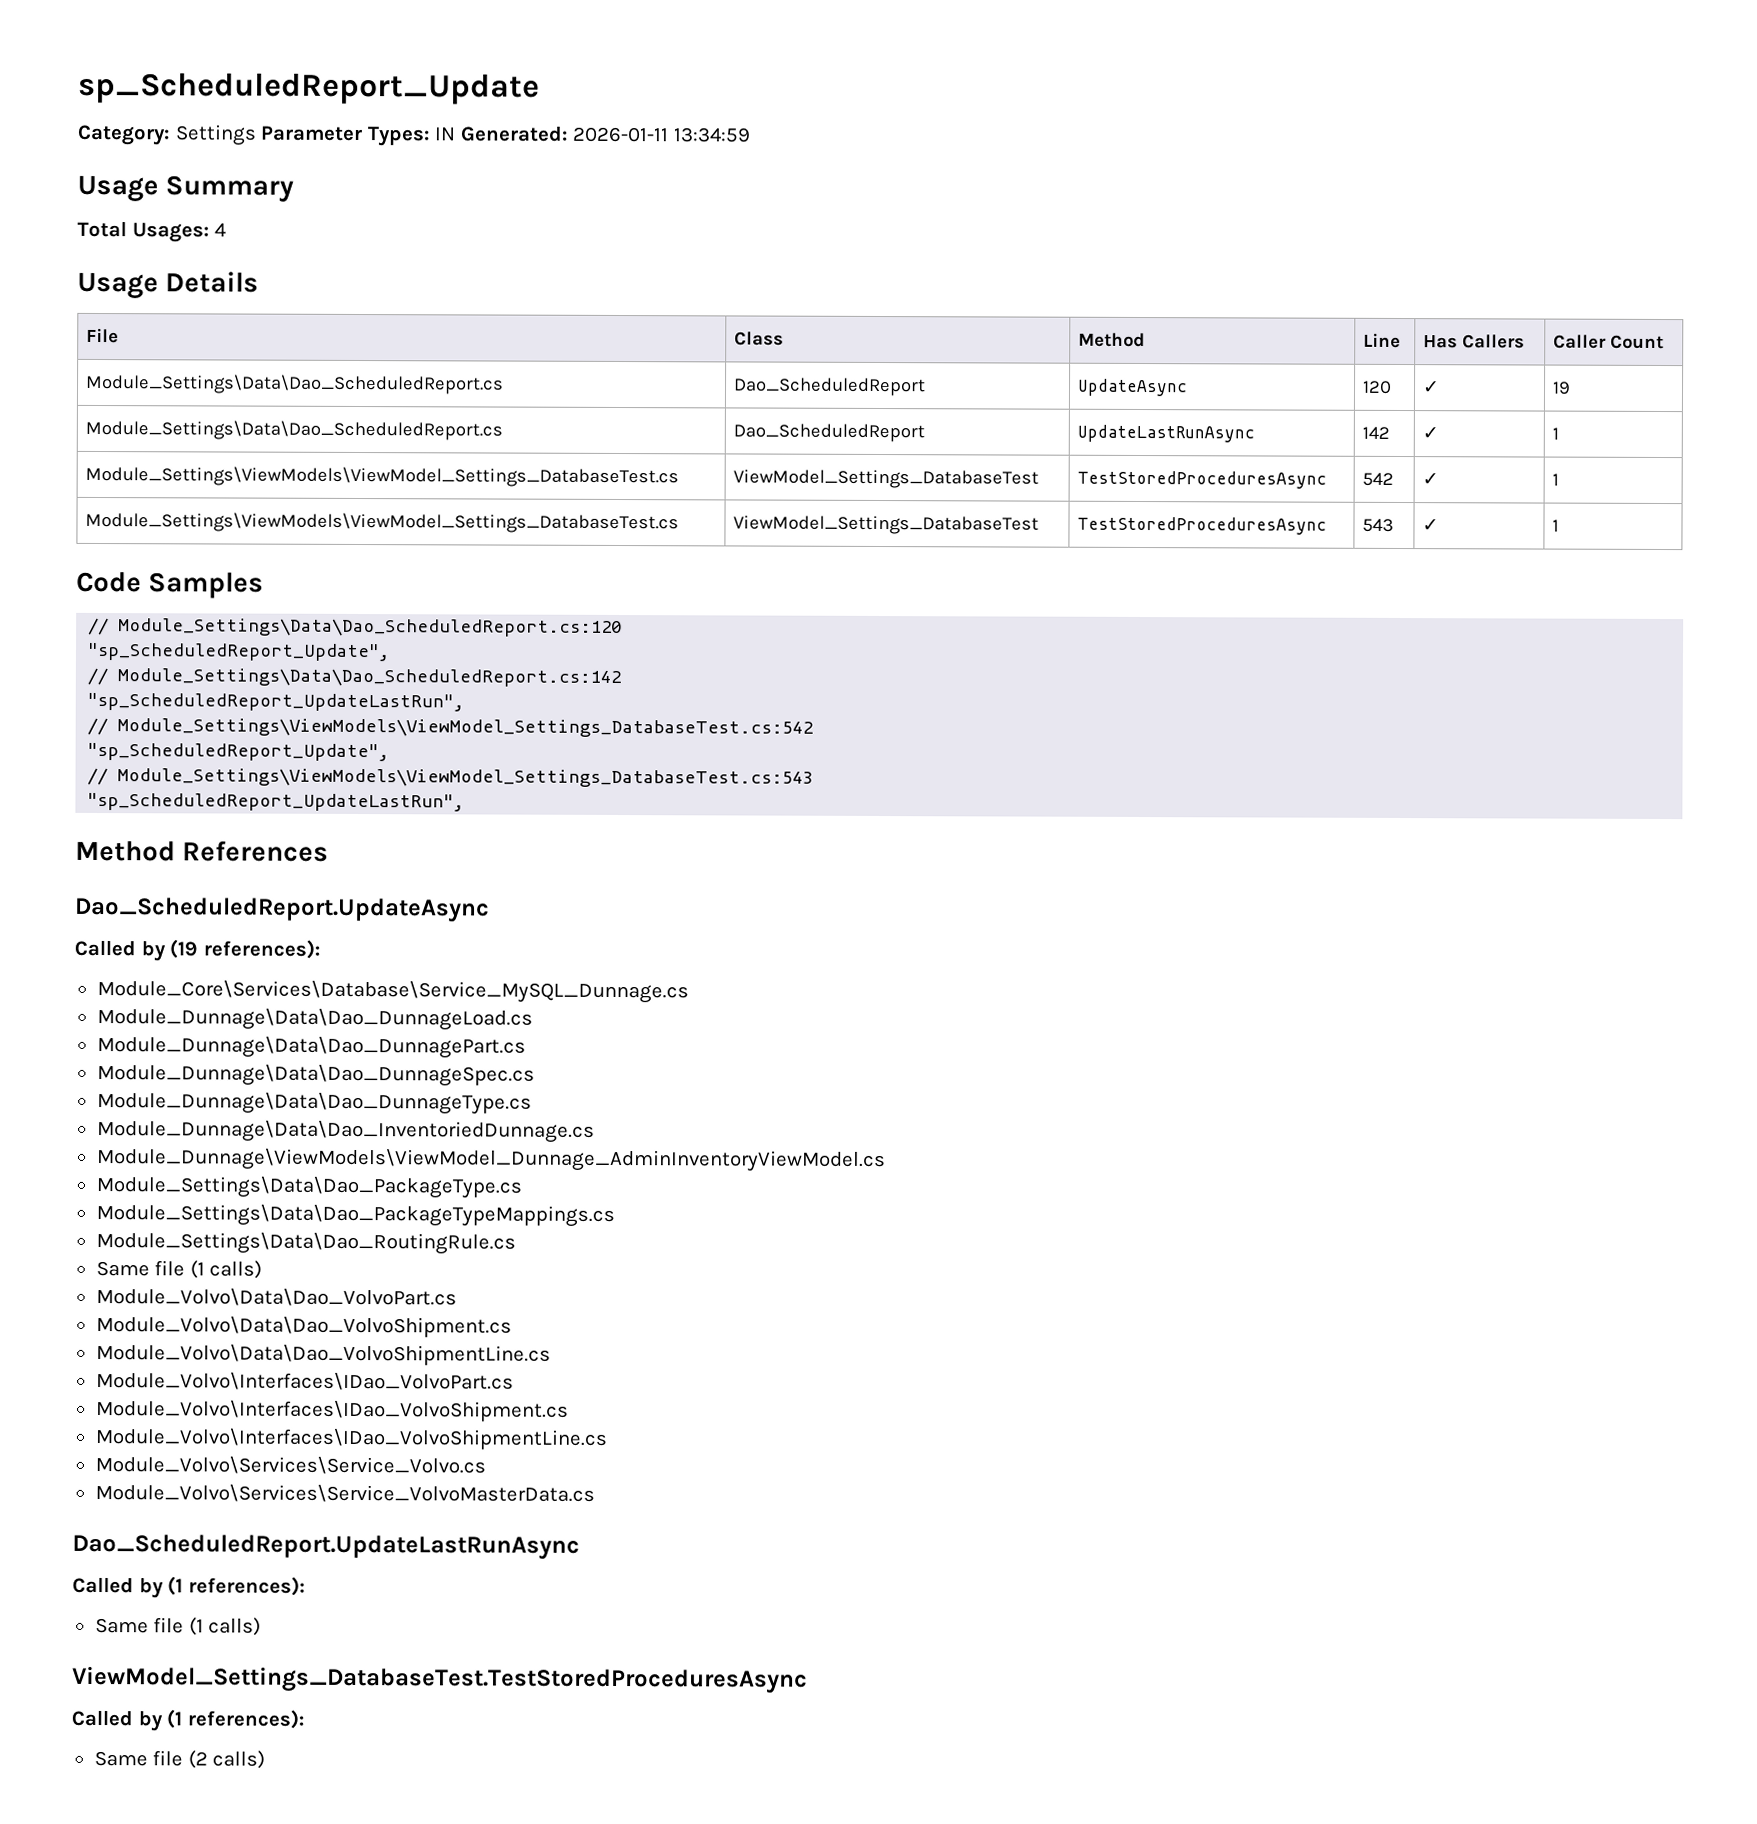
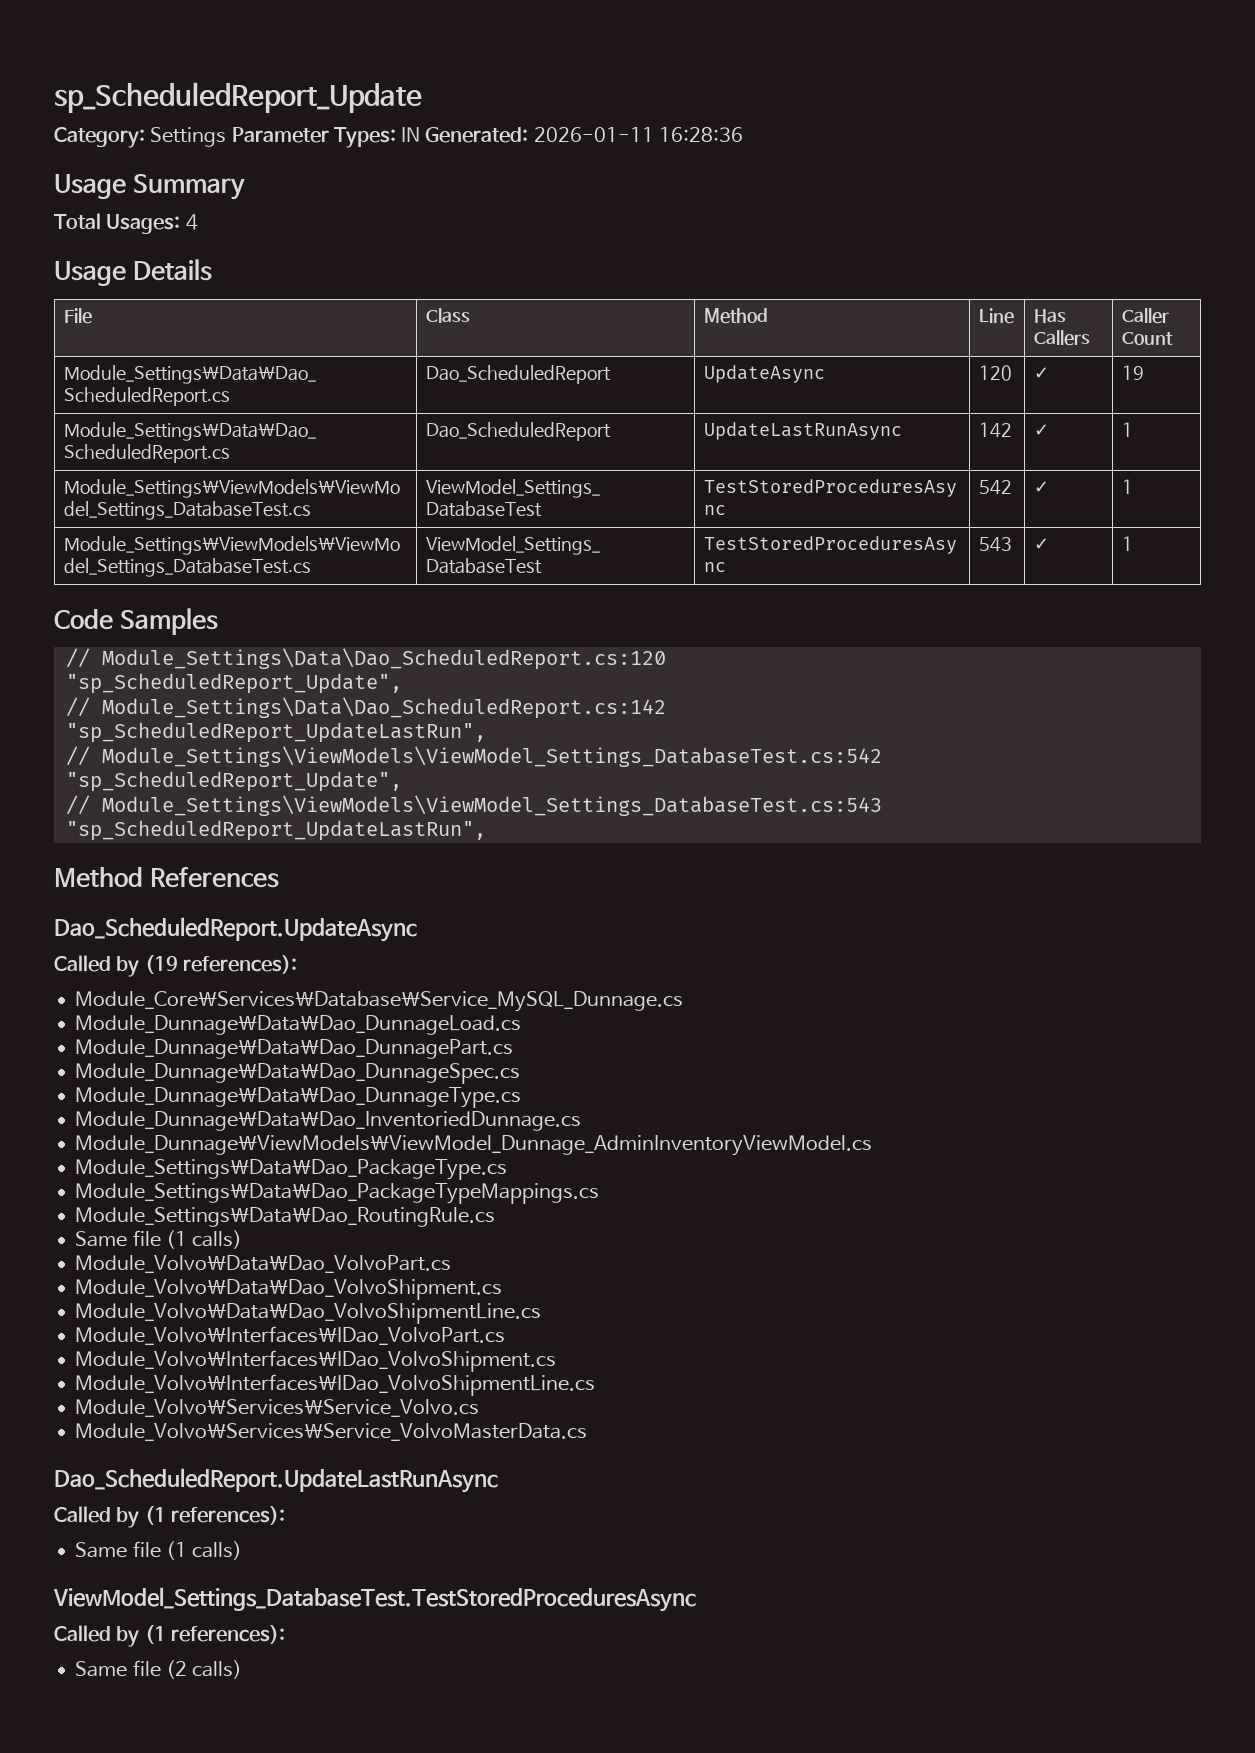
- Category: Settings Parameter Types: IN Generated: 2026-01-11 13:34:59
+ Category: Settings Parameter Types: IN Generated: 2026-01-11 16:28:36

